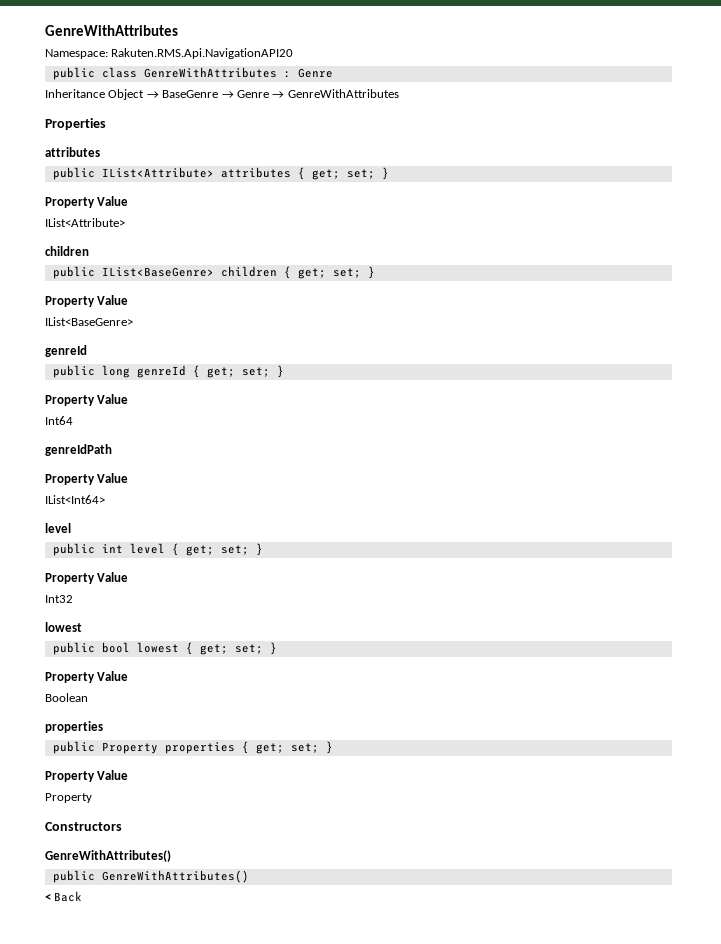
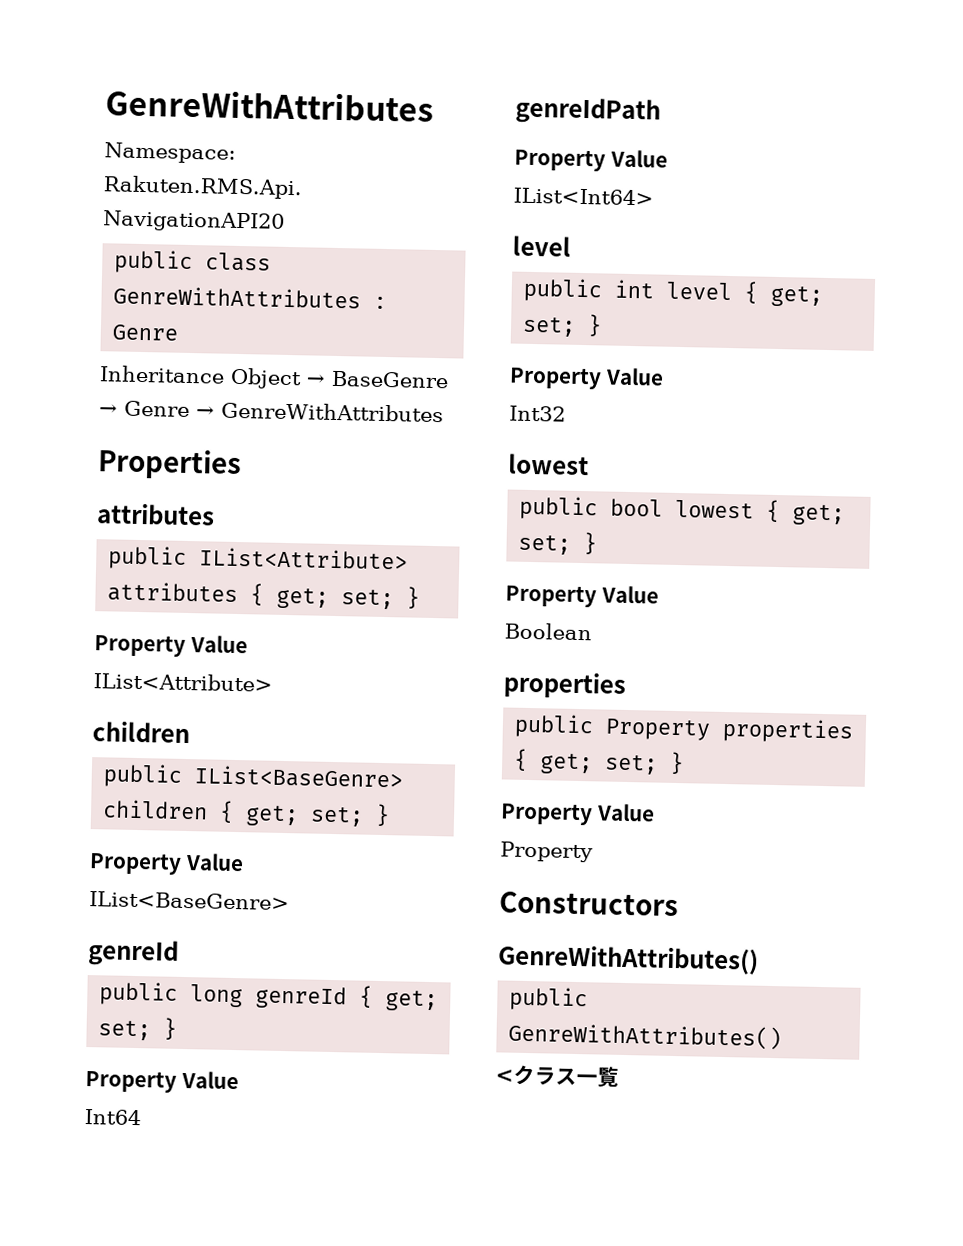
- < Back
+ <クラス一覧

